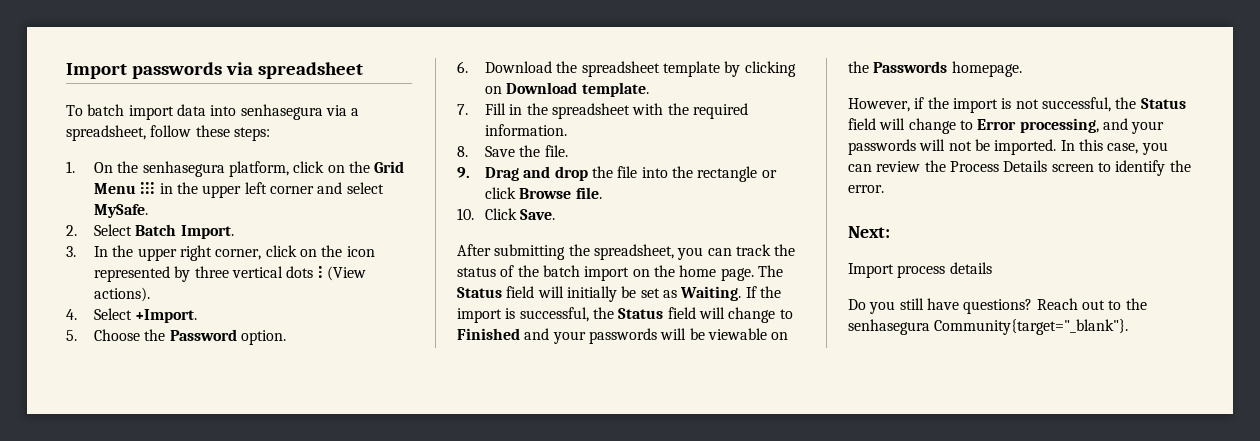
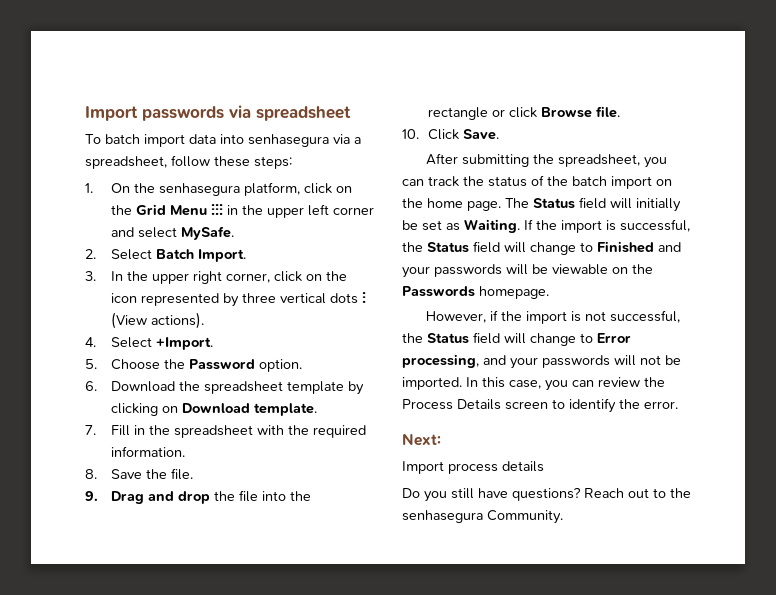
- Reach out to the senhasegura Community{target="_blank"}.
+ Reach out to the senhasegura Community.

